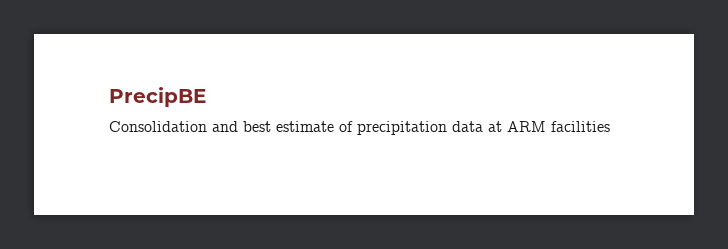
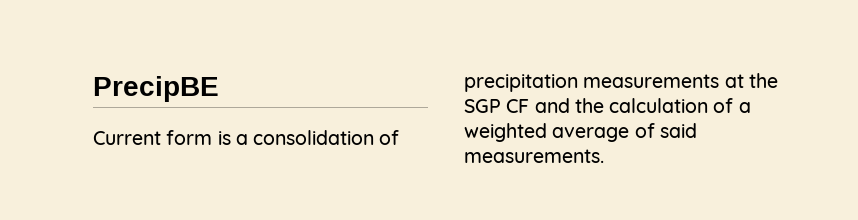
- Consolidation and best estimate of precipitation data at ARM facilities
+ Current form is a consolidation of precipitation measurements at the SGP CF and the calculation of a weighted average of said measurements.

